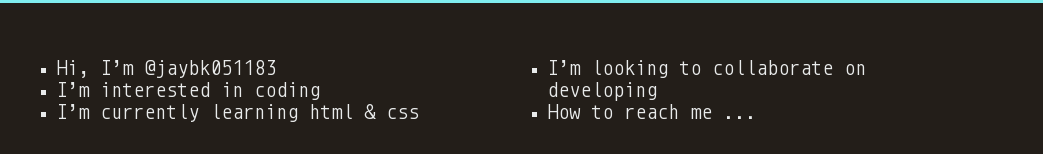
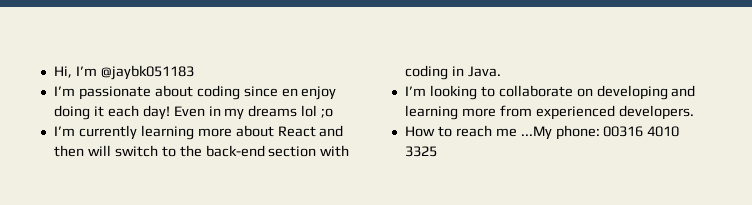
- I’m interested in coding
- I’m currently learning html & css
+ I’m passionate about coding since en enjoy doing it each day! Even in my dreams lol ;o
+ I’m currently learning more about React and then will switch to the back-end section with coding in Java.
- I’m looking to collaborate on developing
+ I’m looking to collaborate on developing and learning more from experienced developers.
- How to reach me ...
+ How to reach me ...My phone: 00316 4010 3325

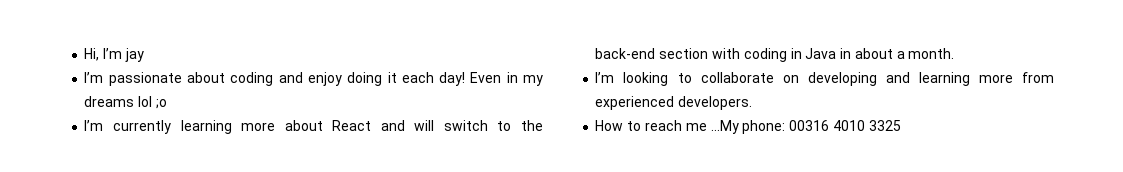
- Hi, I’m @jaybk051183
+ Hi, I’m jay
- I’m passionate about coding since en enjoy doing it each day!
+ I’m passionate about coding and enjoy doing it each day!
- I’m currently learning more about React and then will switch to the back-end section with coding in Java.
+ I’m currently learning more about React and will switch to the back-end section with coding in Java in about a month.

